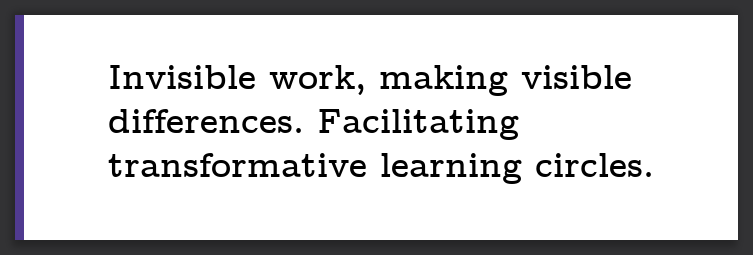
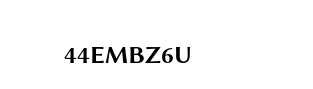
- Invisible work, making visible differences. Facilitating transformative learning circles.
+ 44EMBZ6U

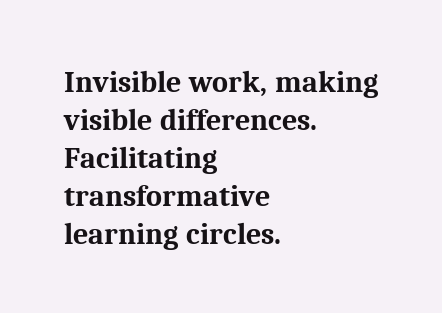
- 44EMBZ6U
+ Invisible work, making visible differences. Facilitating transformative learning circles.

